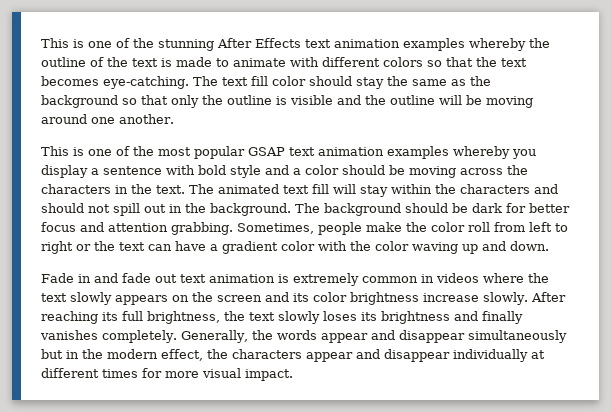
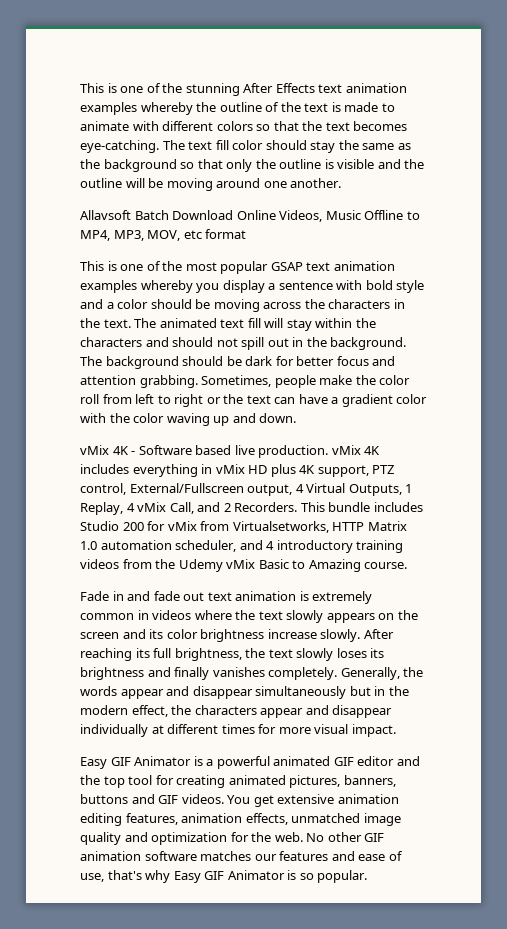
+ Allavsoft Batch Download Online Videos, Music Offline to MP4, MP3, MOV, etc format
+ vMix 4K - Software based live production. vMix 4K includes everything in vMix HD plus 4K support, PTZ control, External/Fullscreen output, 4 Virtual Outputs, 1 Replay, 4 vMix Call, and 2 Recorders. This bundle includes Studio 200 for vMix from Virtualsetworks, HTTP Matrix 1.0 automation scheduler, and 4 introductory training videos from the Udemy vMix Basic to Amazing course.
+ Easy GIF Animator is a powerful animated GIF editor and the top tool for creating animated pictures, banners, buttons and GIF videos. You get extensive animation editing features, animation effects, unmatched image quality and optimization for the web. No other GIF animation software matches our features and ease of use, that's why Easy GIF Animator is so popular.

